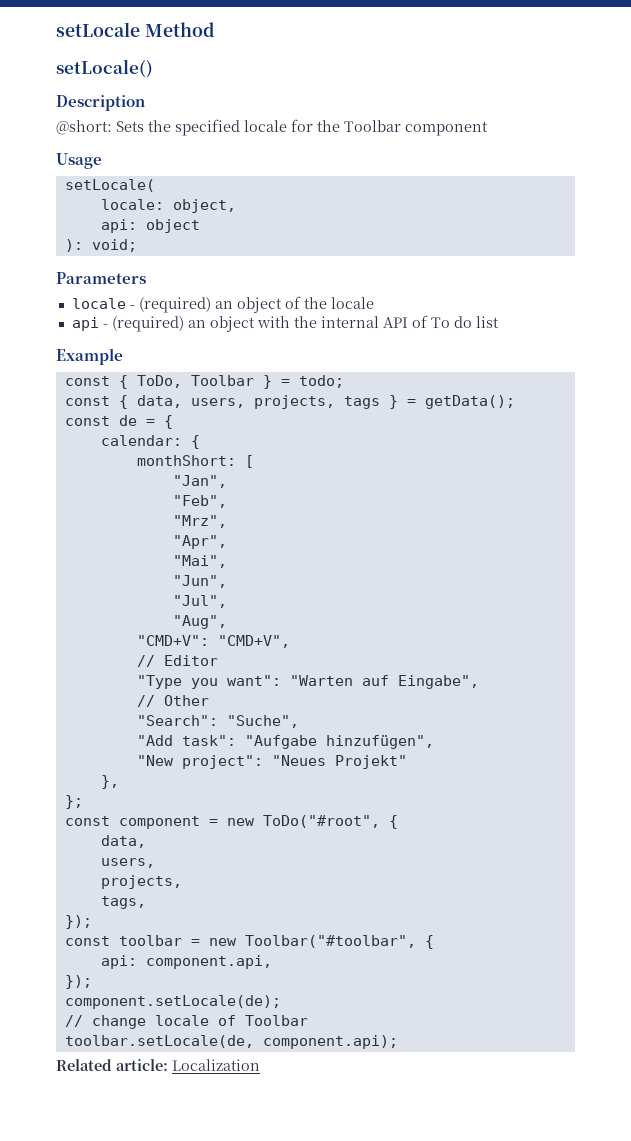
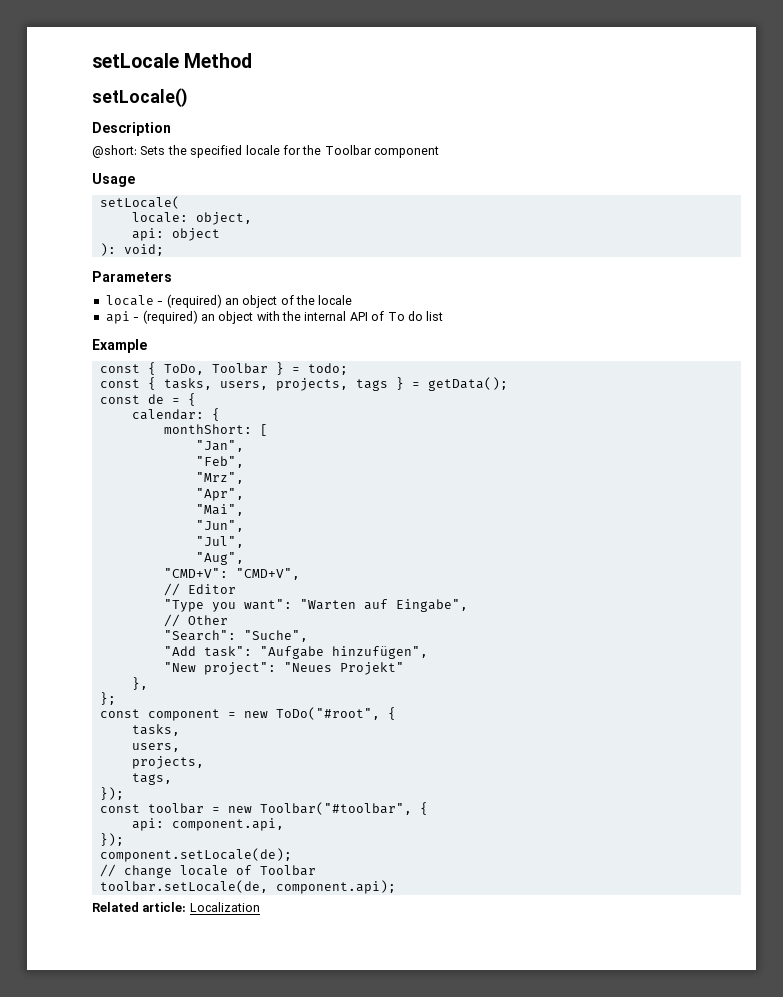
- const { data, users, projects, tags } = getData();
+ const { tasks, users, projects, tags } = getData();
  const component = new ToDo("#root", {
- data,
+ tasks,

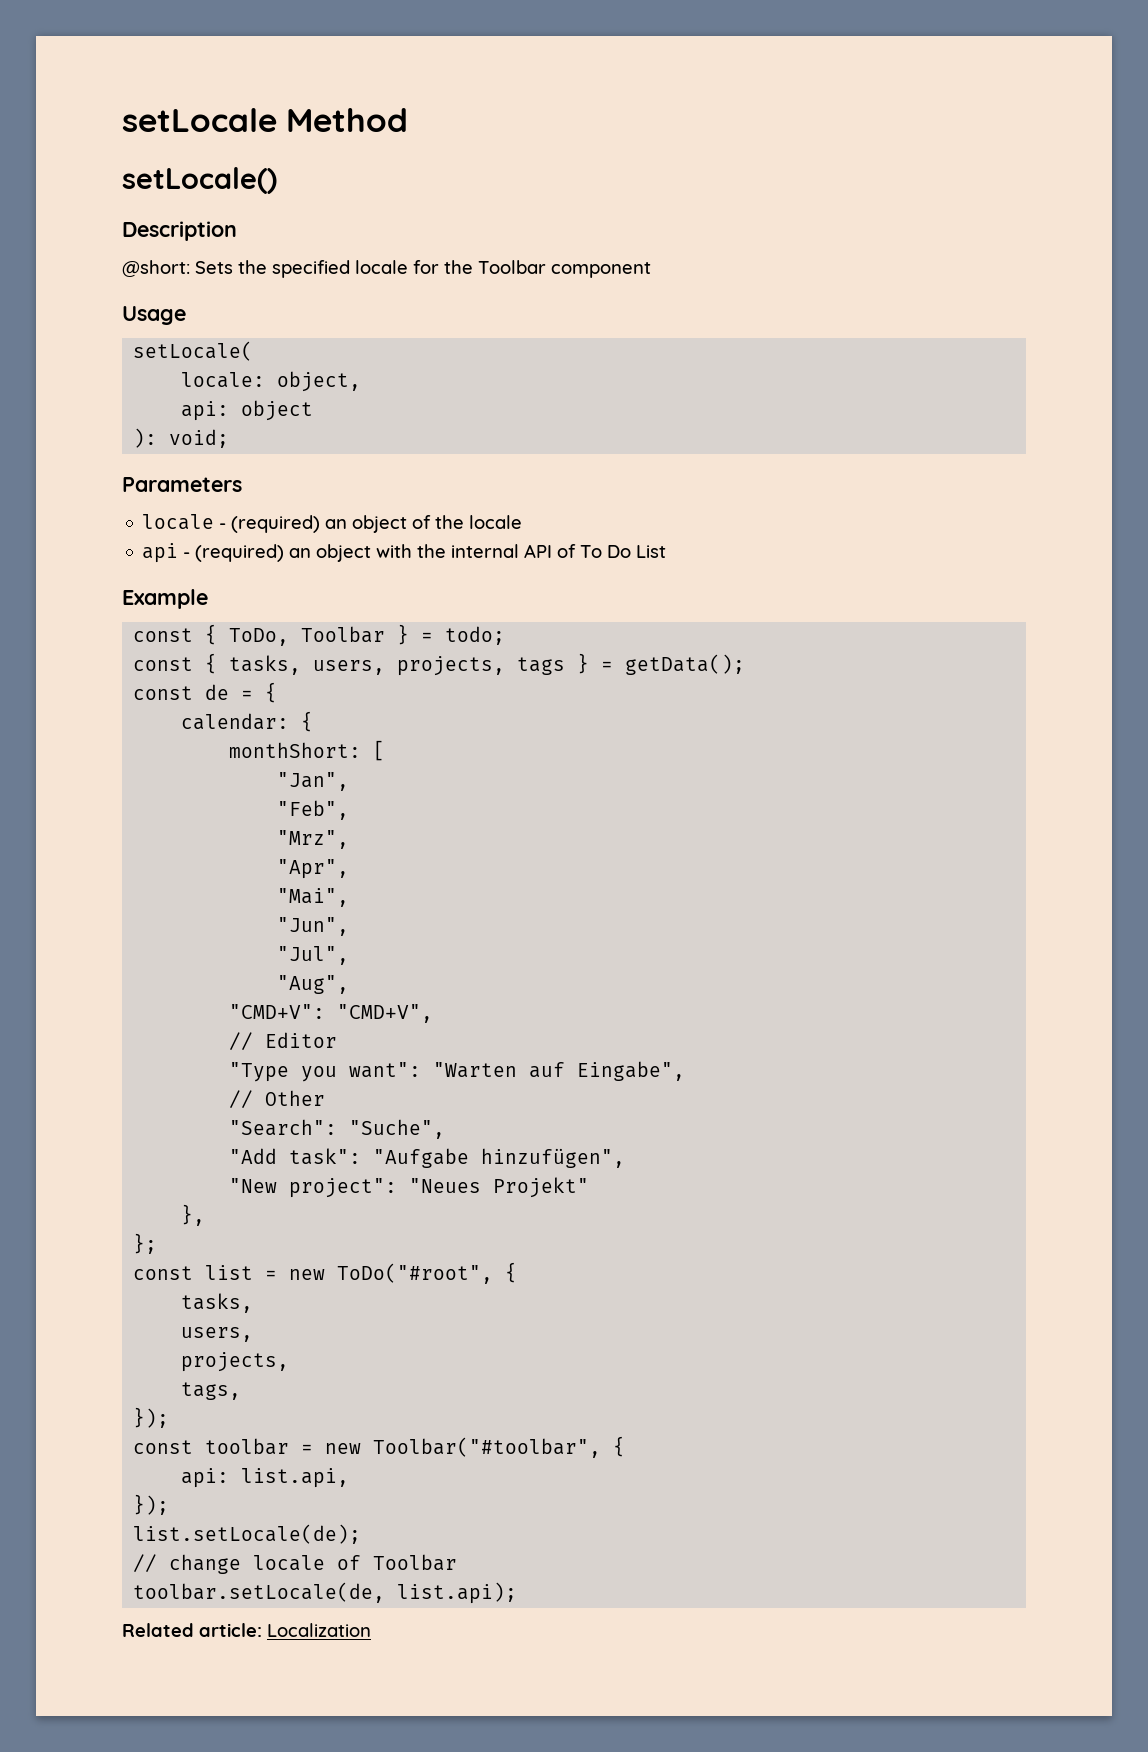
- api - (required) an object with the internal API of To do list
+ api - (required) an object with the internal API of To Do List
- const component = new ToDo("#root", {
+ const list = new ToDo("#root", {
- api: component.api,
+ api: list.api,
  });
- component.setLocale(de);
+ list.setLocale(de);
- toolbar.setLocale(de, component.api);
+ toolbar.setLocale(de, list.api);

